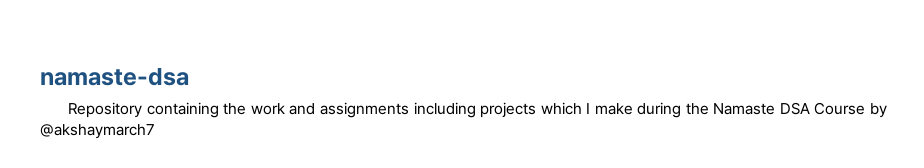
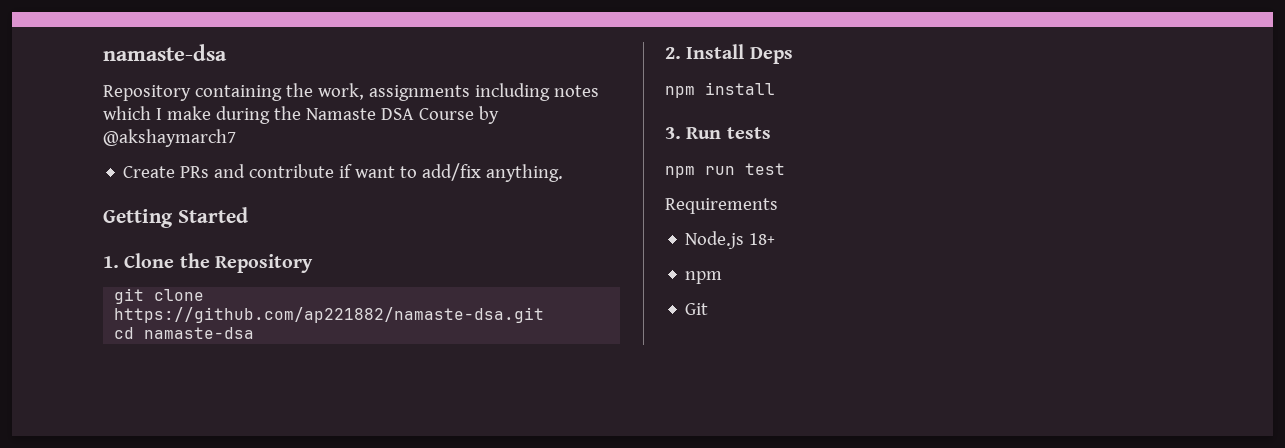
- Repository containing the work and assignments including projects which I make during the Namaste DSA Course by @akshaymarch7
+ Repository containing the work, assignments including notes which I make during the Namaste DSA Course by @akshaymarch7
+ Create PRs and contribute if want to add/fix anything.
+ Getting Started
+ 1. Clone the Repository
+ git clone https://github.com/ap221882/namaste-dsa.git
+ cd namaste-dsa
+ 2. Install Deps
+ npm install
+ 3. Run tests
+ npm run test
+ Requirements
+ Node.js 18+
+ npm
+ Git

